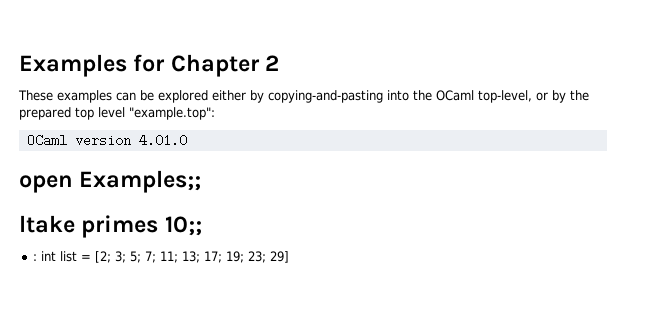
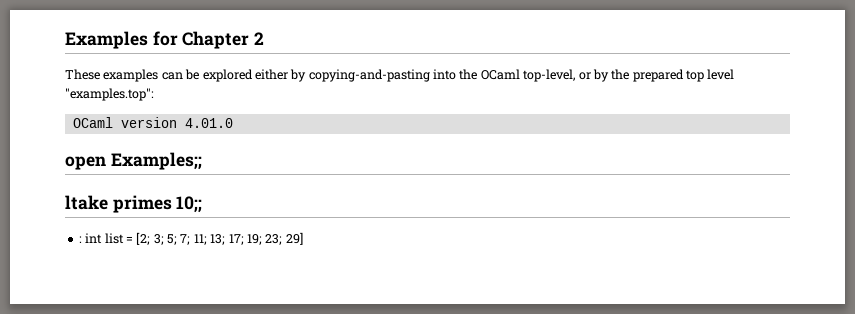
- These examples can be explored either by copying-and-pasting into the OCaml top-level, or by the prepared top level "example.top":
+ These examples can be explored either by copying-and-pasting into the OCaml top-level, or by the prepared top level "examples.top":

